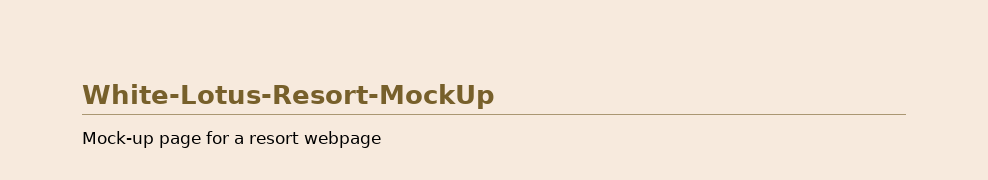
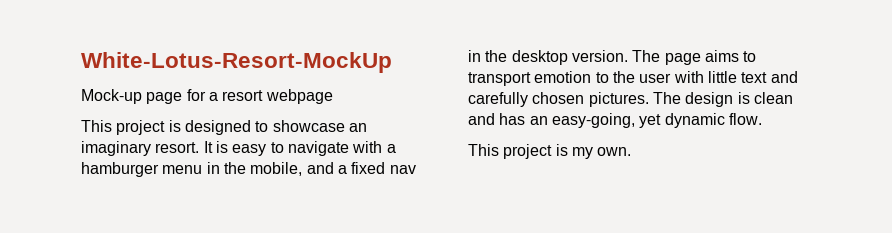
+ This project is designed to showcase an imaginary resort. It is easy to navigate with a hamburger menu in the mobile, and a fixed nav in the desktop version. The page aims to transport emotion to the user with little text and carefully chosen pictures. The design is clean and has an easy-going, yet dynamic flow.
+ This project is my own.

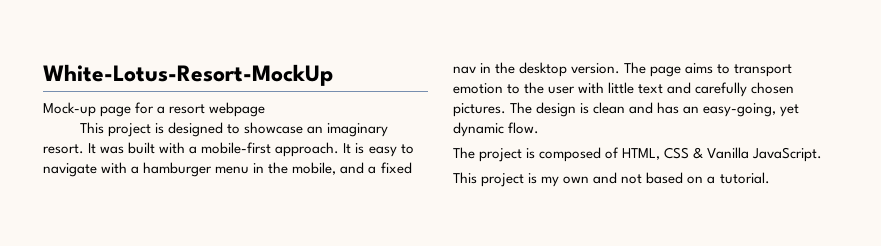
- It is easy to navigate with a hamburger menu in the mobile, and a fixed nav in the desktop version.
+ It was built with a mobile-first approach. It is easy to navigate with a hamburger menu in the mobile, and a fixed nav in the desktop version.
- This project is my own.
+ The project is composed of HTML, CSS & Vanilla JavaScript.
+ This project is my own and not based on a tutorial.

